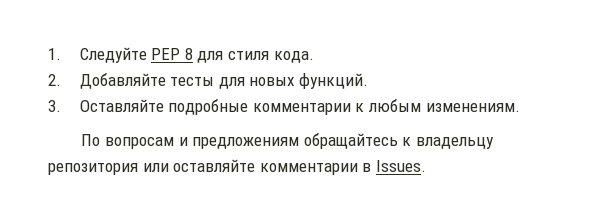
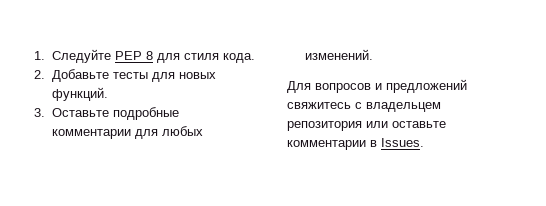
- 2. Добавляйте тесты для новых функций.
+ 2. Добавьте тесты для новых функций.
- 3. Оставляйте подробные комментарии к любым изменениям.
- По вопросам и предложениям обращайтесь к владельцу репозитория или оставляйте комментарии в Issues.
+ 3. Оставьте подробные комментарии для любых изменений.
+ Для вопросов и предложений свяжитесь с владельцем репозитория или оставьте комментарии в Issues.

